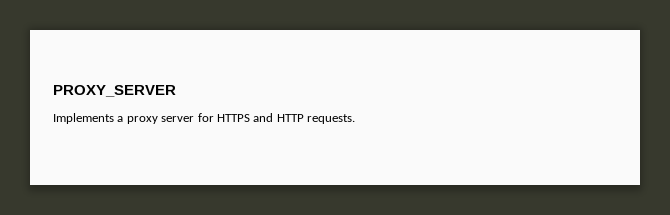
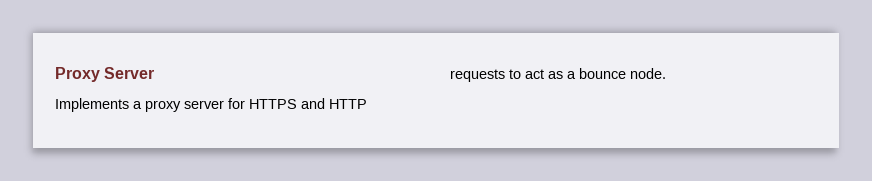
- PROXY_SERVER
+ Proxy Server
- Implements a proxy server for HTTPS and HTTP requests.
+ Implements a proxy server for HTTPS and HTTP requests to act as a bounce node.

